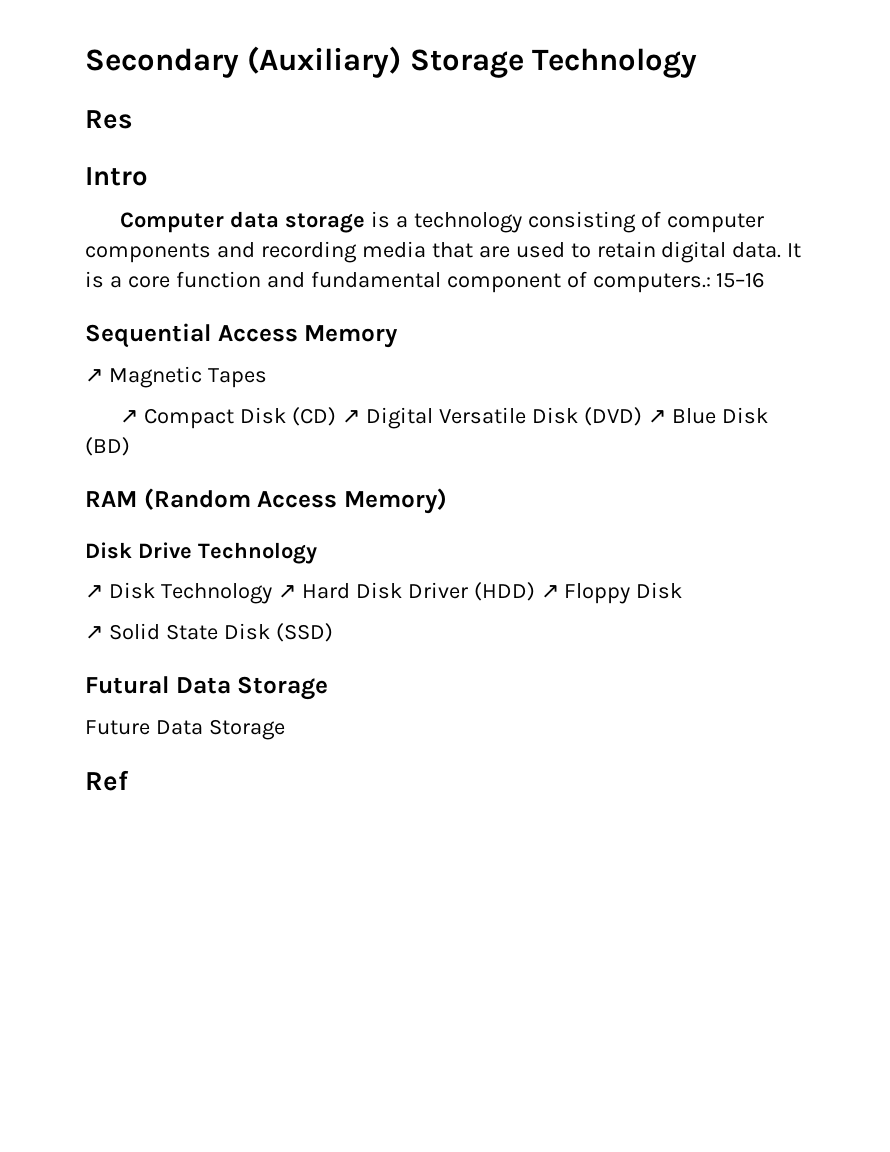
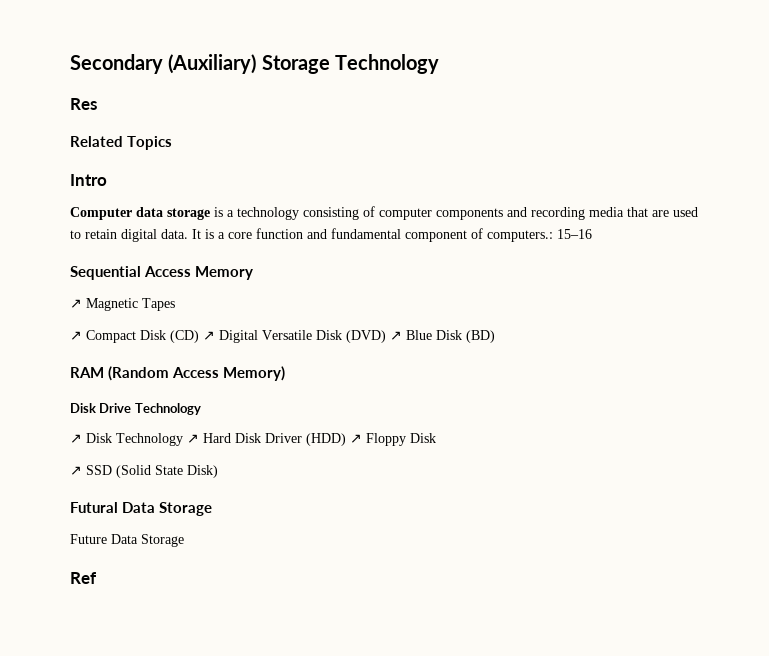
+ Related Topics
- ↗ Solid State Disk (SSD)
+ ↗ SSD (Solid State Disk)

